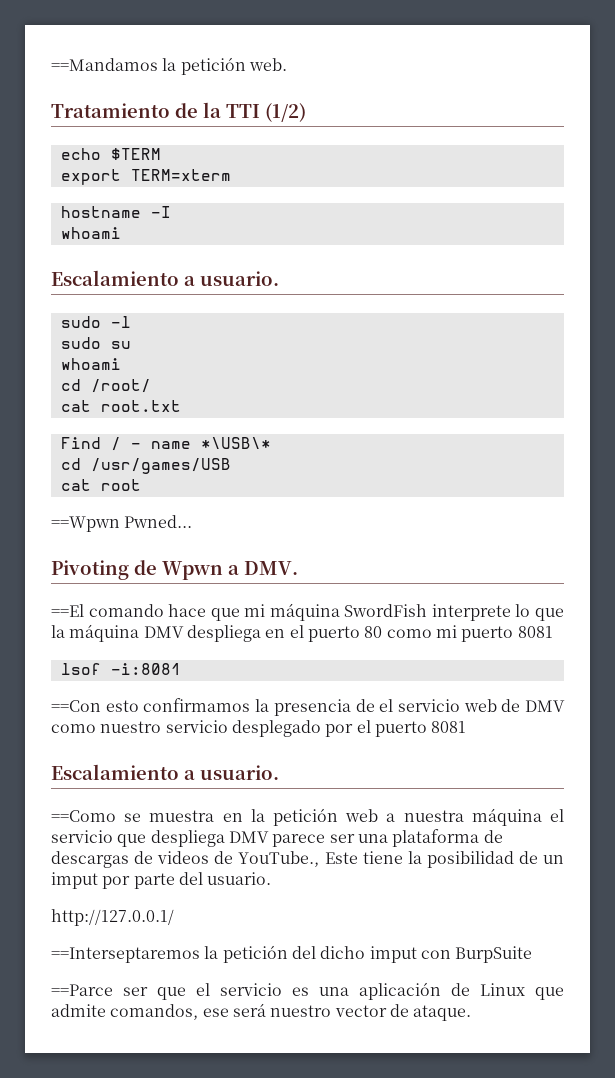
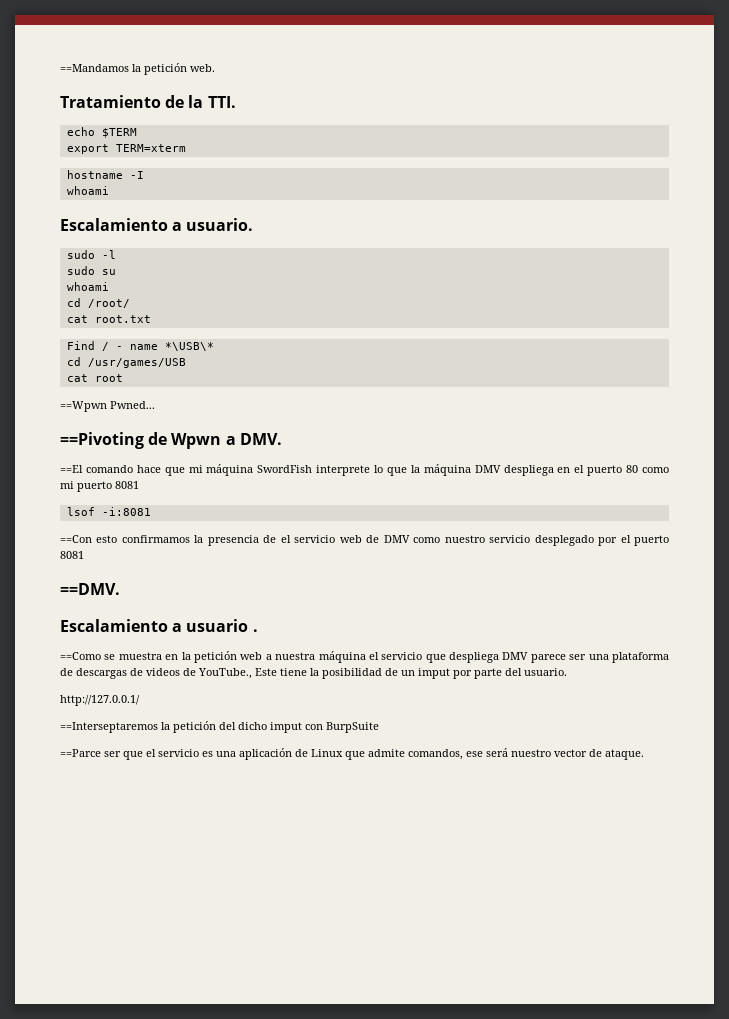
- Tratamiento de la TTI (1/2)
+ Tratamiento de la TTI.
- Pivoting de Wpwn a DMV.
+ ==Pivoting de Wpwn a DMV.
  ==Con esto confirmamos la presencia de el servicio web de DMV como nuestro servicio desplegado por el puerto 8081
- Escalamiento a usuario.
+ ==DMV.
+ Escalamiento a usuario .

